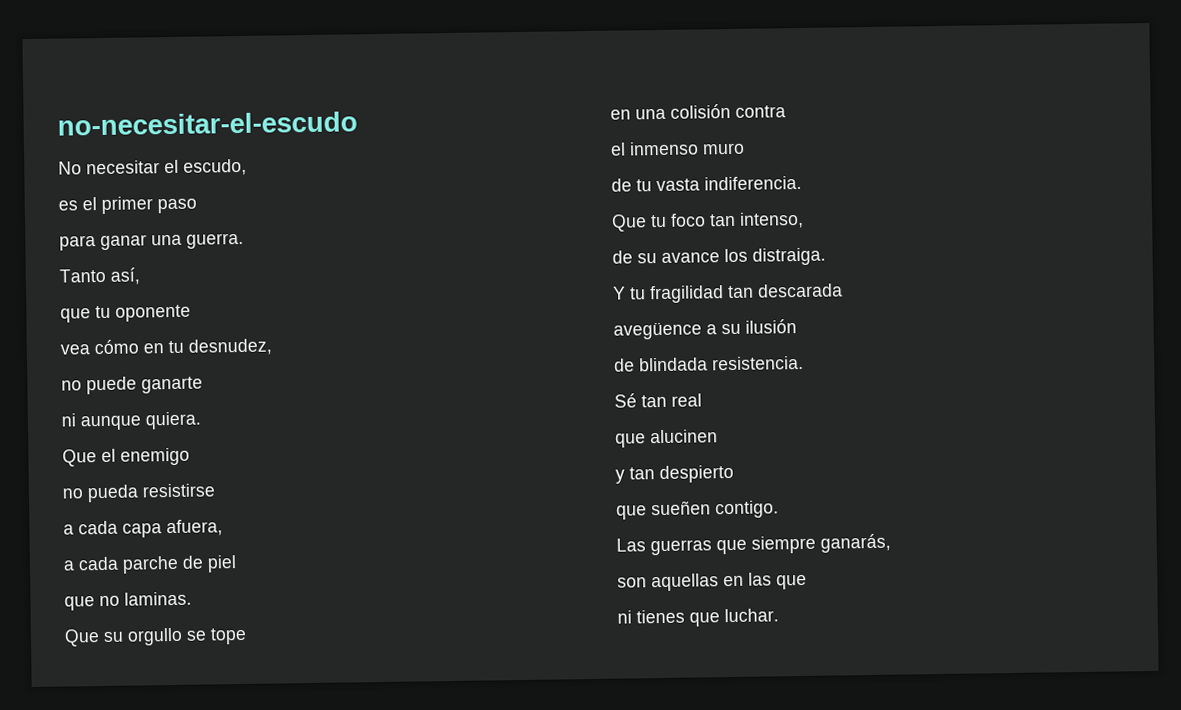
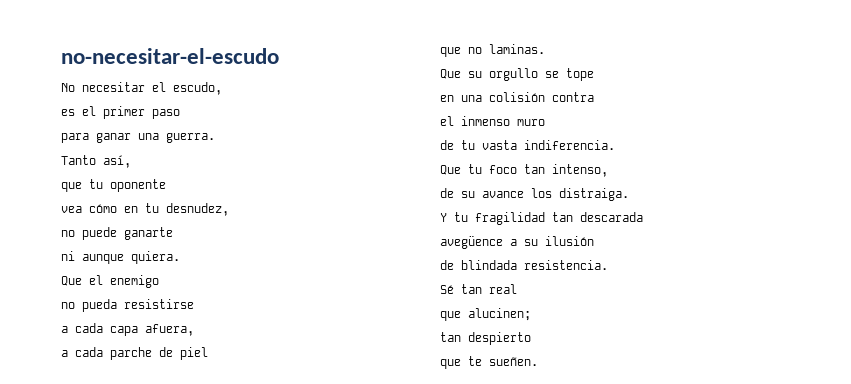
- que alucinen
- y tan despierto
+ que alucinen;
+ tan despierto
- que sueñen contigo.
- Las guerras que siempre ganarás,
- son aquellas en las que
- ni tienes que luchar.
+ que te sueñen.

